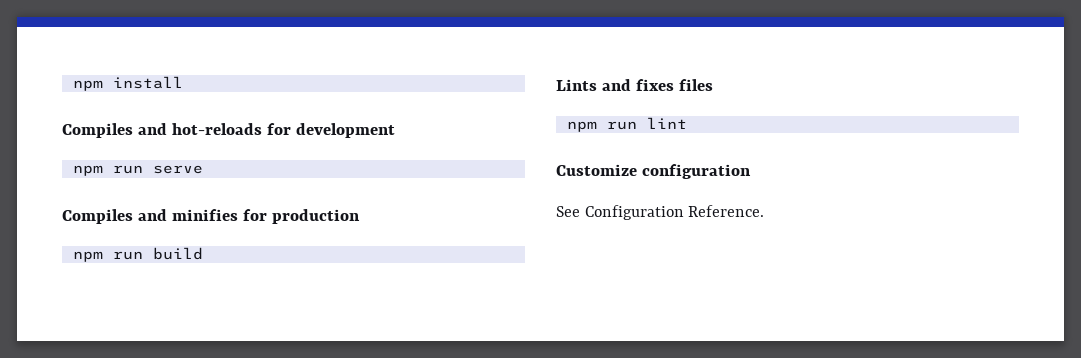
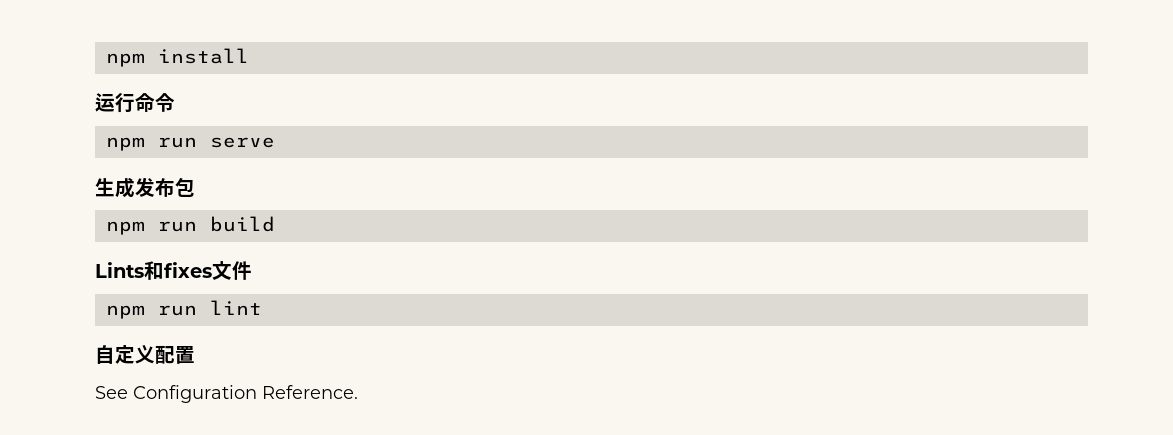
- Compiles and hot-reloads for development
+ 运行命令
  npm run serve
- Compiles and minifies for production
+ 生成发布包
- Lints and fixes files
+ Lints和fixes文件
- Customize configuration
+ 自定义配置

